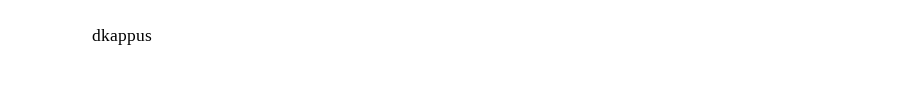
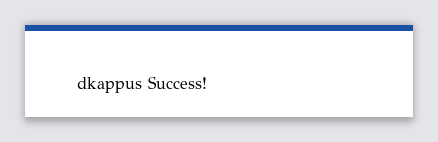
- dkappus
+ dkappus Success!

